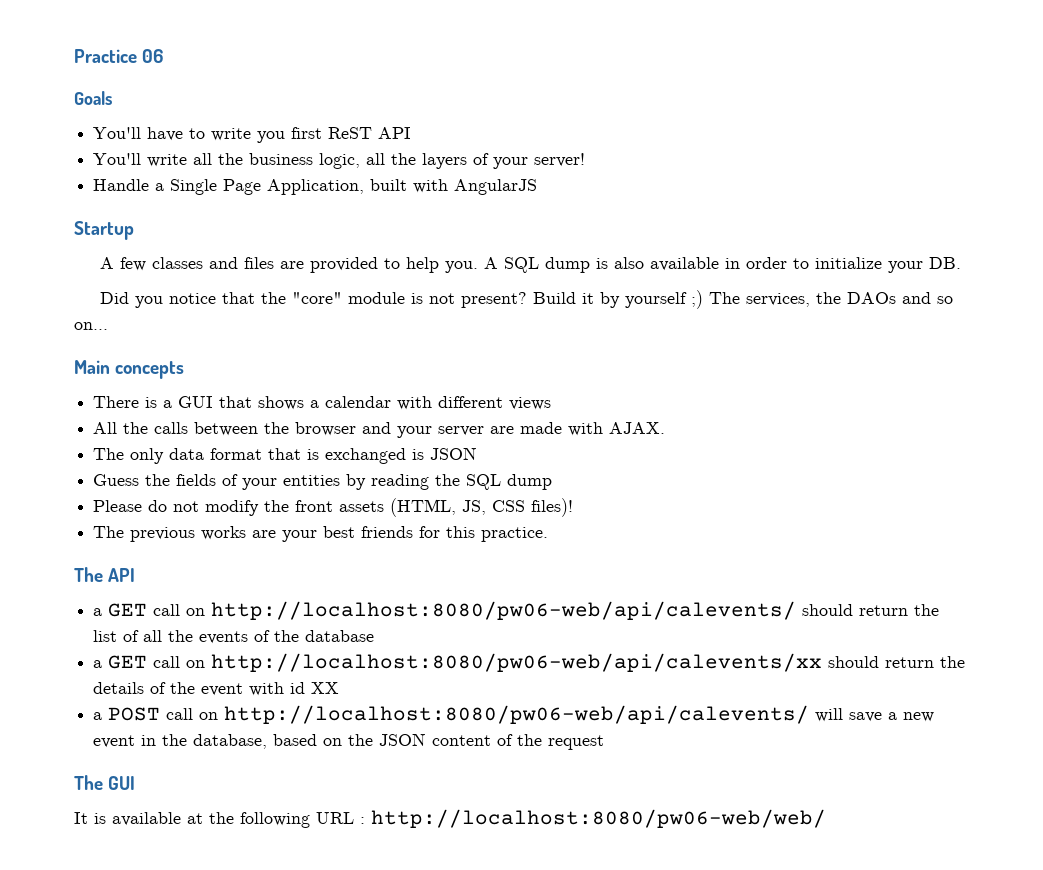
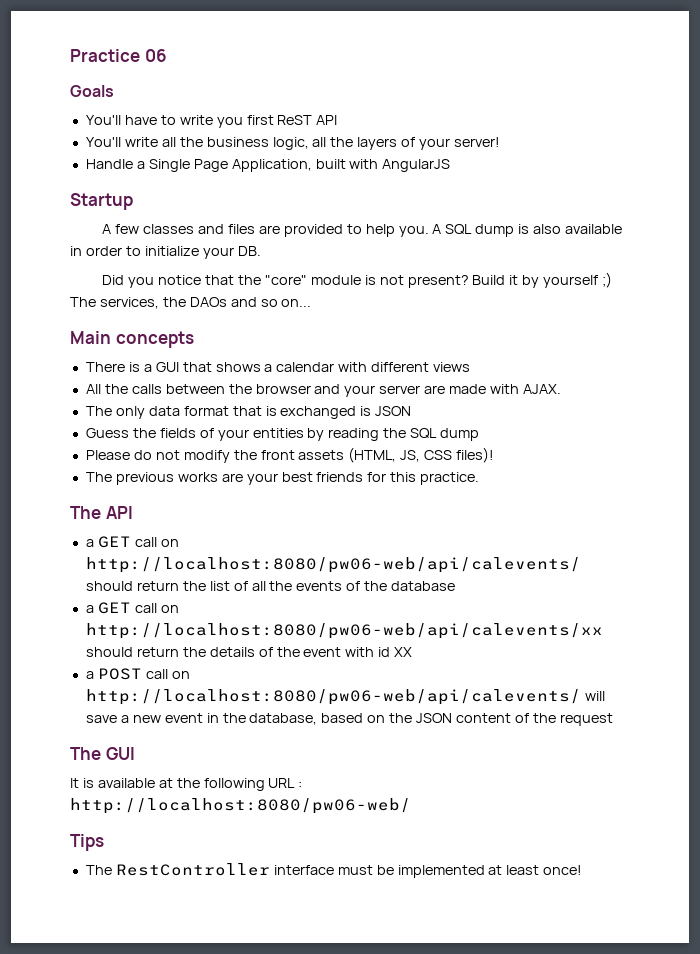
- It is available at the following URL : http://localhost:8080/pw06-web/web/
+ It is available at the following URL : http://localhost:8080/pw06-web/
+ Tips
+ The RestController interface must be implemented at least once!

